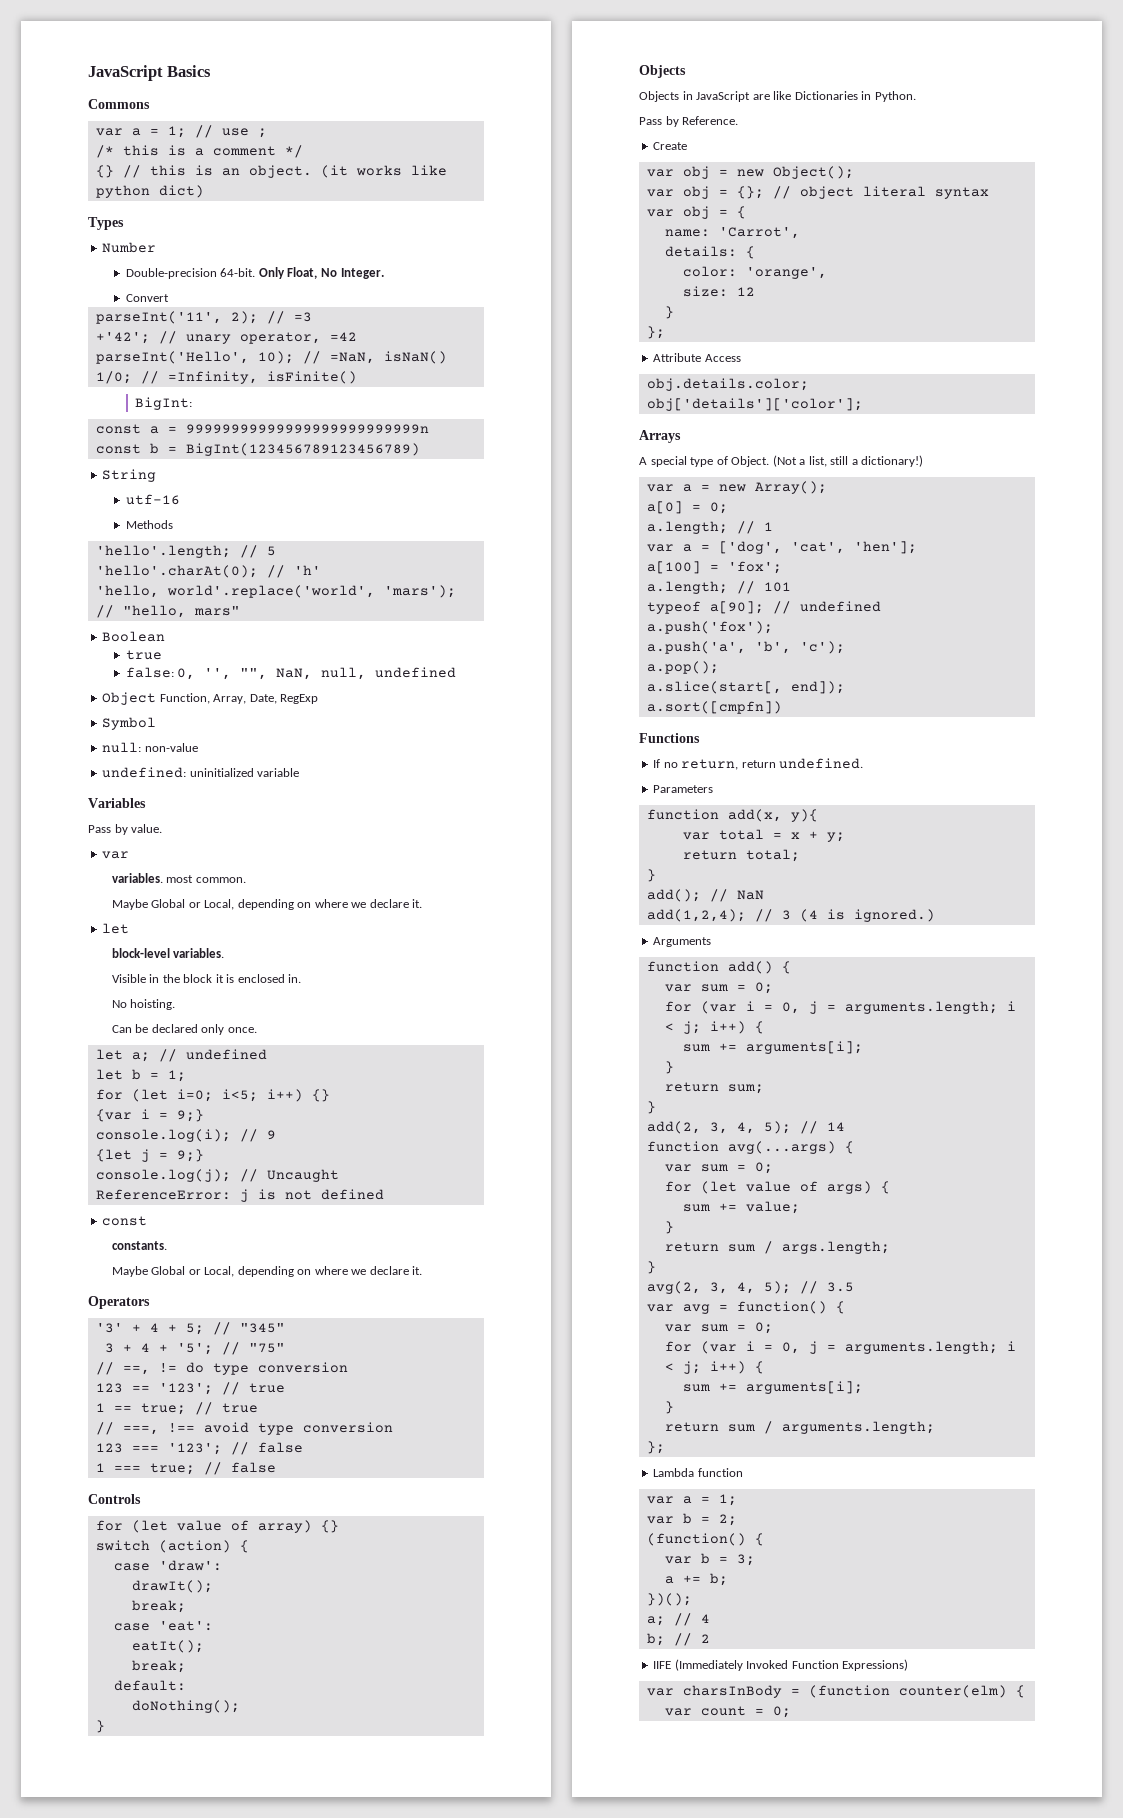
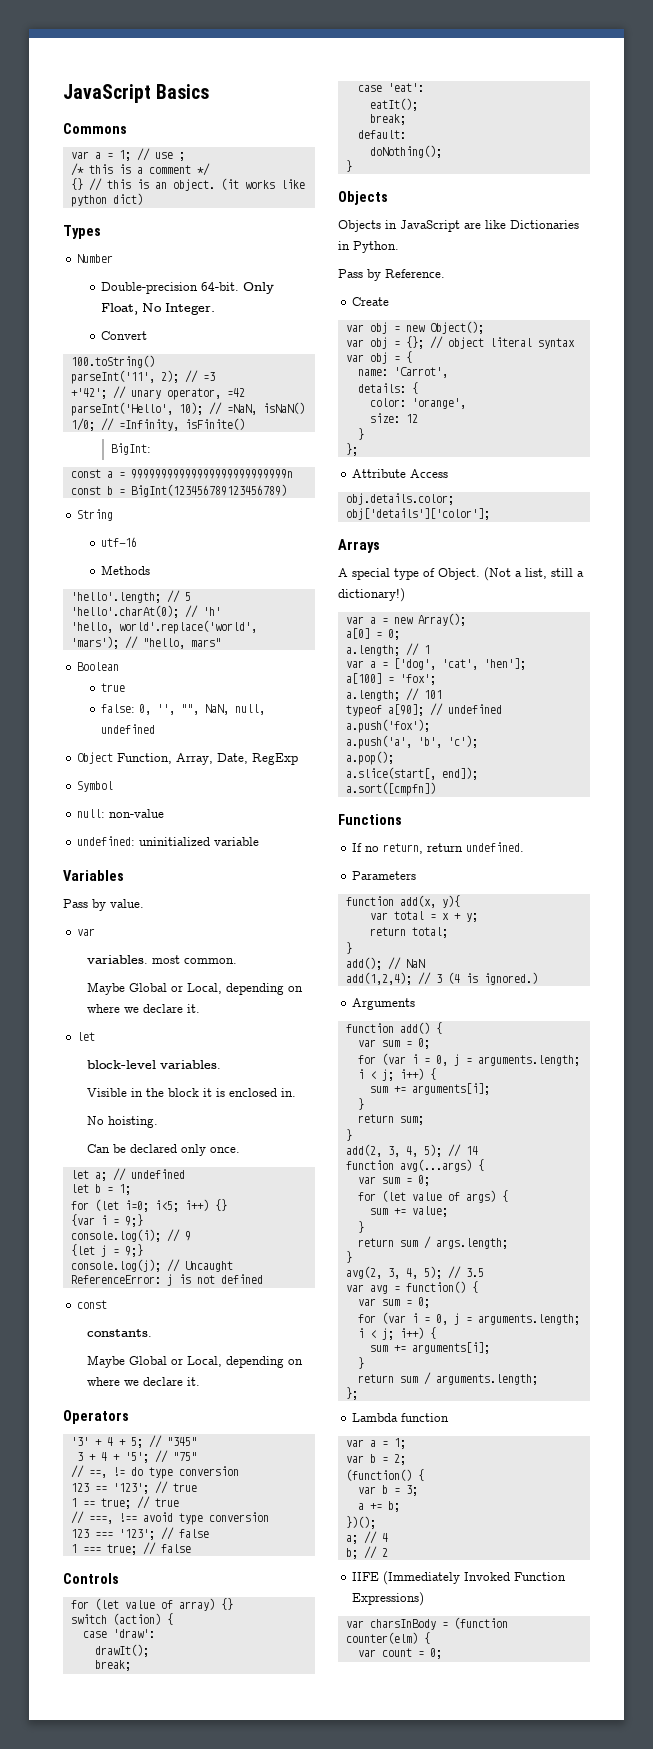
+ 100.toString()

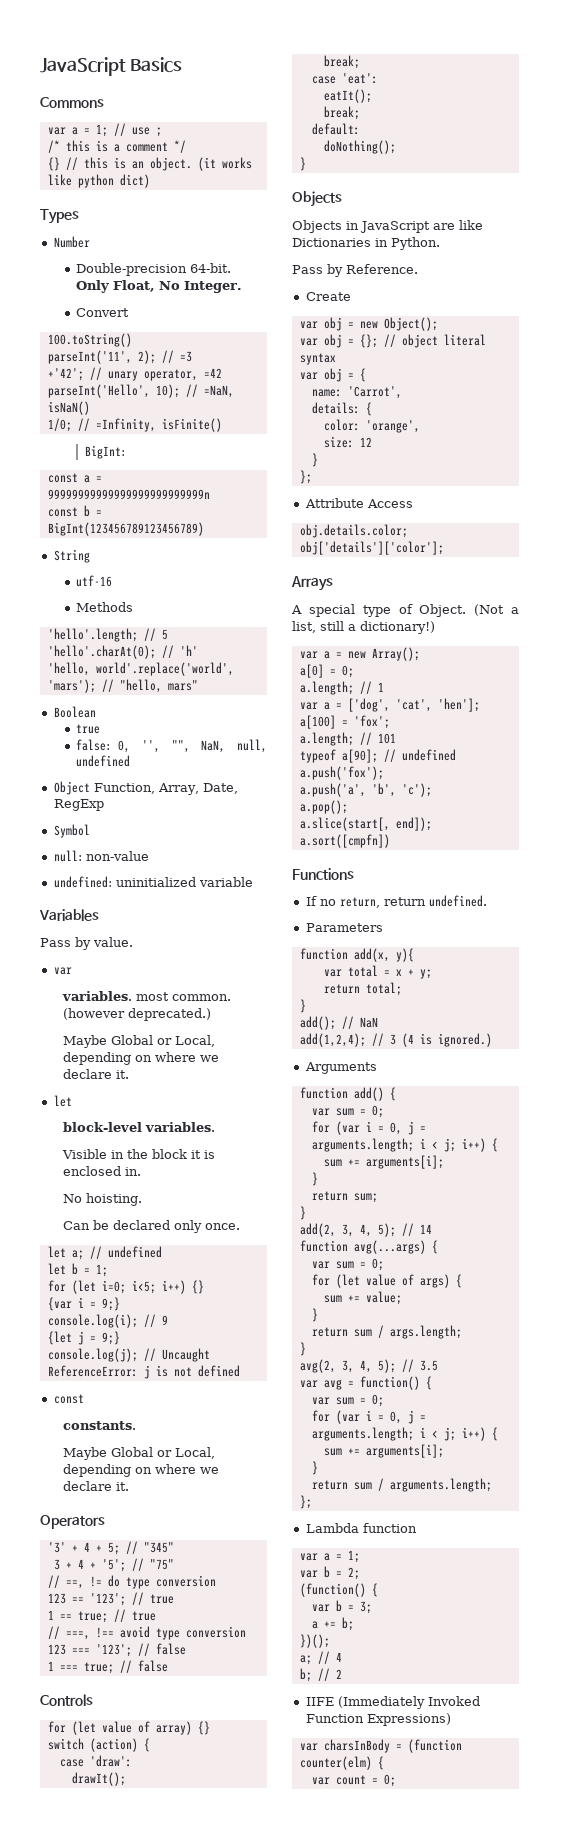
+ (however deprecated.)

